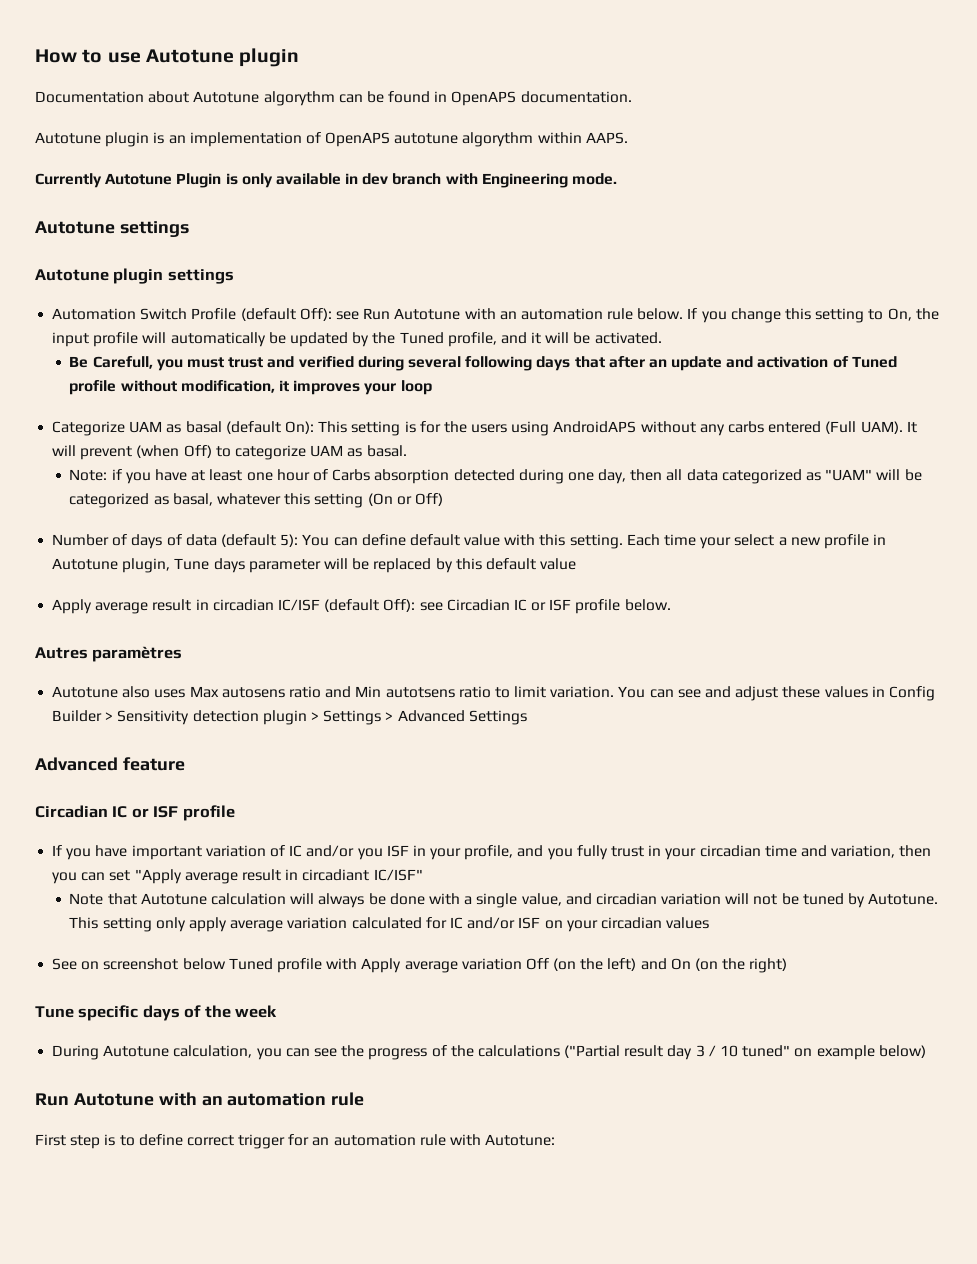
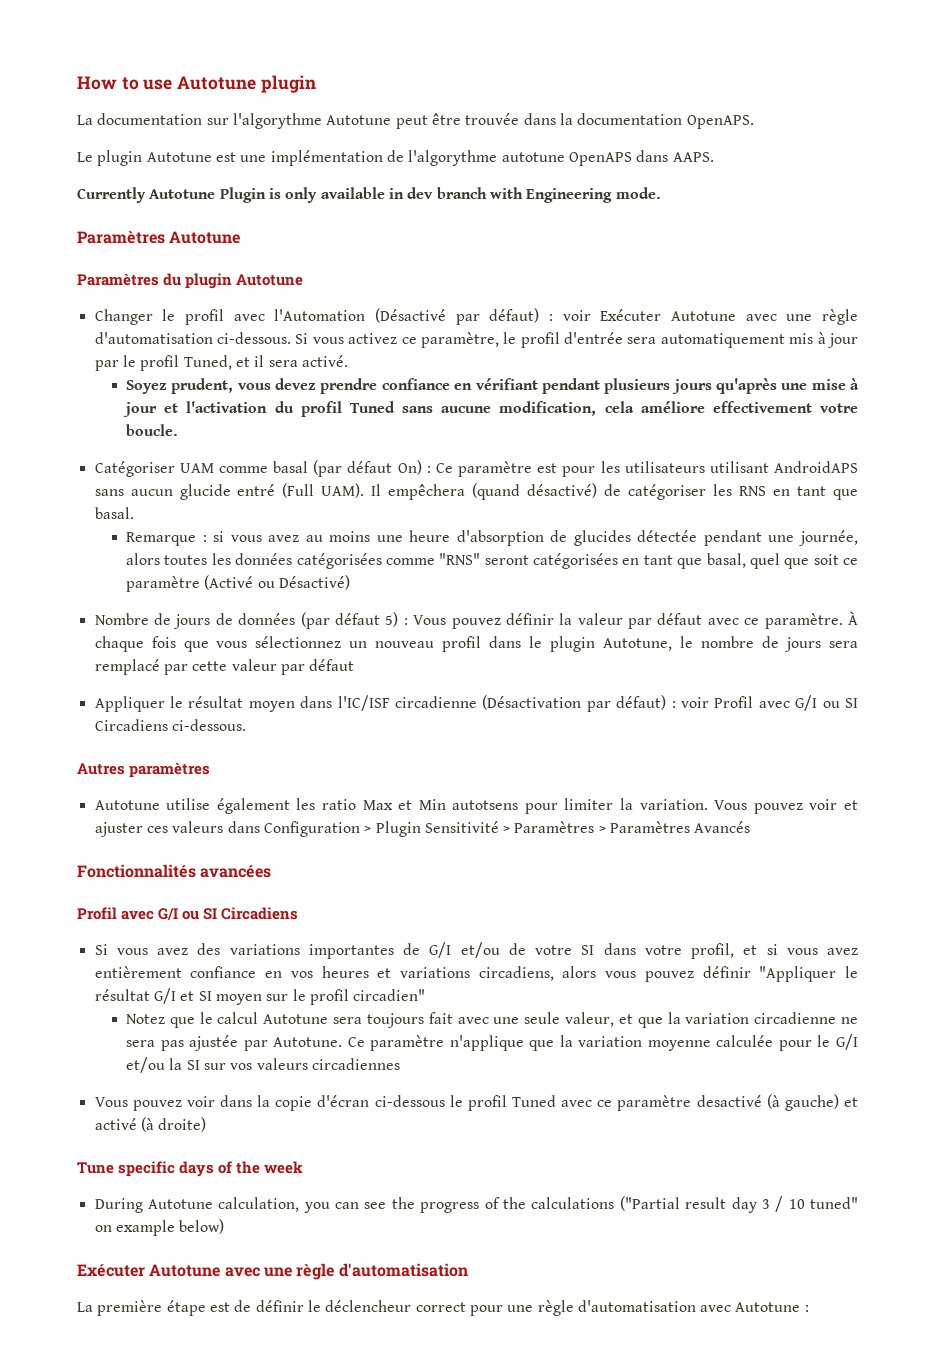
- Documentation about Autotune algorythm can be found in OpenAPS documentation.
- Autotune plugin is an implementation of OpenAPS autotune algorythm within AAPS.
+ La documentation sur l'algorythme Autotune peut être trouvée dans la documentation OpenAPS.
+ Le plugin Autotune est une implémentation de l'algorythme autotune OpenAPS dans AAPS.
- Autotune settings
- Autotune plugin settings
- Automation Switch Profile (default Off): see Run Autotune with an automation rule below. If you change this setting to On, the input profile will automatically be updated by the Tuned profile, and it will be activated.
- Be Carefull, you must trust and verified during several following days that after an update and activation of Tuned profile without modification, it improves your loop
- Categorize UAM as basal (default On): This setting is for the users using AndroidAPS without any carbs entered (Full UAM). It will prevent (when Off) to categorize UAM as basal.
- Note: if you have at least one hour of Carbs absorption detected during one day, then all data categorized as "UAM" will be categorized as basal, whatever this setting (On or Off)
- Number of days of data (default 5): You can define default value with this setting. Each time your select a new profile in Autotune plugin, Tune days parameter will be replaced by this default value
- Apply average result in circadian IC/ISF (default Off): see Circadian IC or ISF profile below.
+ Paramètres Autotune
+ Paramètres du plugin Autotune
+ Changer le profil avec l'Automation (Désactivé par défaut) : voir Exécuter Autotune avec une règle d'automatisation ci-dessous. Si vous activez ce paramètre, le profil d'entrée sera automatiquement mis à jour par le profil Tuned, et il sera activé.
+ Soyez prudent, vous devez prendre confiance en vérifiant pendant plusieurs jours qu'après une mise à jour et l'activation du profil Tuned sans aucune modification, cela améliore effectivement votre boucle.
+ Catégoriser UAM comme basal (par défaut On) : Ce paramètre est pour les utilisateurs utilisant AndroidAPS sans aucun glucide entré (Full UAM). Il empêchera (quand désactivé) de catégoriser les RNS en tant que basal.
+ Remarque : si vous avez au moins une heure d'absorption de glucides détectée pendant une journée, alors toutes les données catégorisées comme "RNS" seront catégorisées en tant que basal, quel que soit ce paramètre (Activé ou Désactivé)
+ Nombre de jours de données (par défaut 5) : Vous pouvez définir la valeur par défaut avec ce paramètre. À chaque fois que vous sélectionnez un nouveau profil dans le plugin Autotune, le nombre de jours sera remplacé par cette valeur par défaut
+ Appliquer le résultat moyen dans l'IC/ISF circadienne (Désactivation par défaut) : voir Profil avec G/I ou SI Circadiens ci-dessous.
  Autres paramètres
- Autotune also uses Max autosens ratio and Min autotsens ratio to limit variation. You can see and adjust these values in Config Builder > Sensitivity detection plugin > Settings > Advanced Settings
- Advanced feature
- Circadian IC or ISF profile
- If you have important variation of IC and/or you ISF in your profile, and you fully trust in your circadian time and variation, then you can set "Apply average result in circadiant IC/ISF"
- Note that Autotune calculation will always be done with a single value, and circadian variation will not be tuned by Autotune. This setting only apply average variation calculated for IC and/or ISF on your circadian values
- See on screenshot below Tuned profile with Apply average variation Off (on the left) and On (on the right)
+ Autotune utilise également les ratio Max et Min autotsens pour limiter la variation. Vous pouvez voir et ajuster ces valeurs dans Configuration > Plugin Sensitivité > Paramètres > Paramètres Avancés
+ Fonctionnalités avancées
+ Profil avec G/I ou SI Circadiens
+ Si vous avez des variations importantes de G/I et/ou de votre SI dans votre profil, et si vous avez entièrement confiance en vos heures et variations circadiens, alors vous pouvez définir "Appliquer le résultat G/I et SI moyen sur le profil circadien"
+ Notez que le calcul Autotune sera toujours fait avec une seule valeur, et que la variation circadienne ne sera pas ajustée par Autotune. Ce paramètre n'applique que la variation moyenne calculée pour le G/I et/ou la SI sur vos valeurs circadiennes
+ Vous pouvez voir dans la copie d'écran ci-dessous le profil Tuned avec ce paramètre desactivé (à gauche) et activé (à droite)
  During Autotune calculation, you can see the progress of the calculations ("Partial result day 3 / 10 tuned" on example below)
- Run Autotune with an automation rule
- First step is to define correct trigger for an automation rule with Autotune:
+ Exécuter Autotune avec une règle d'automatisation
+ La première étape est de définir le déclencheur correct pour une règle d'automatisation avec Autotune :

